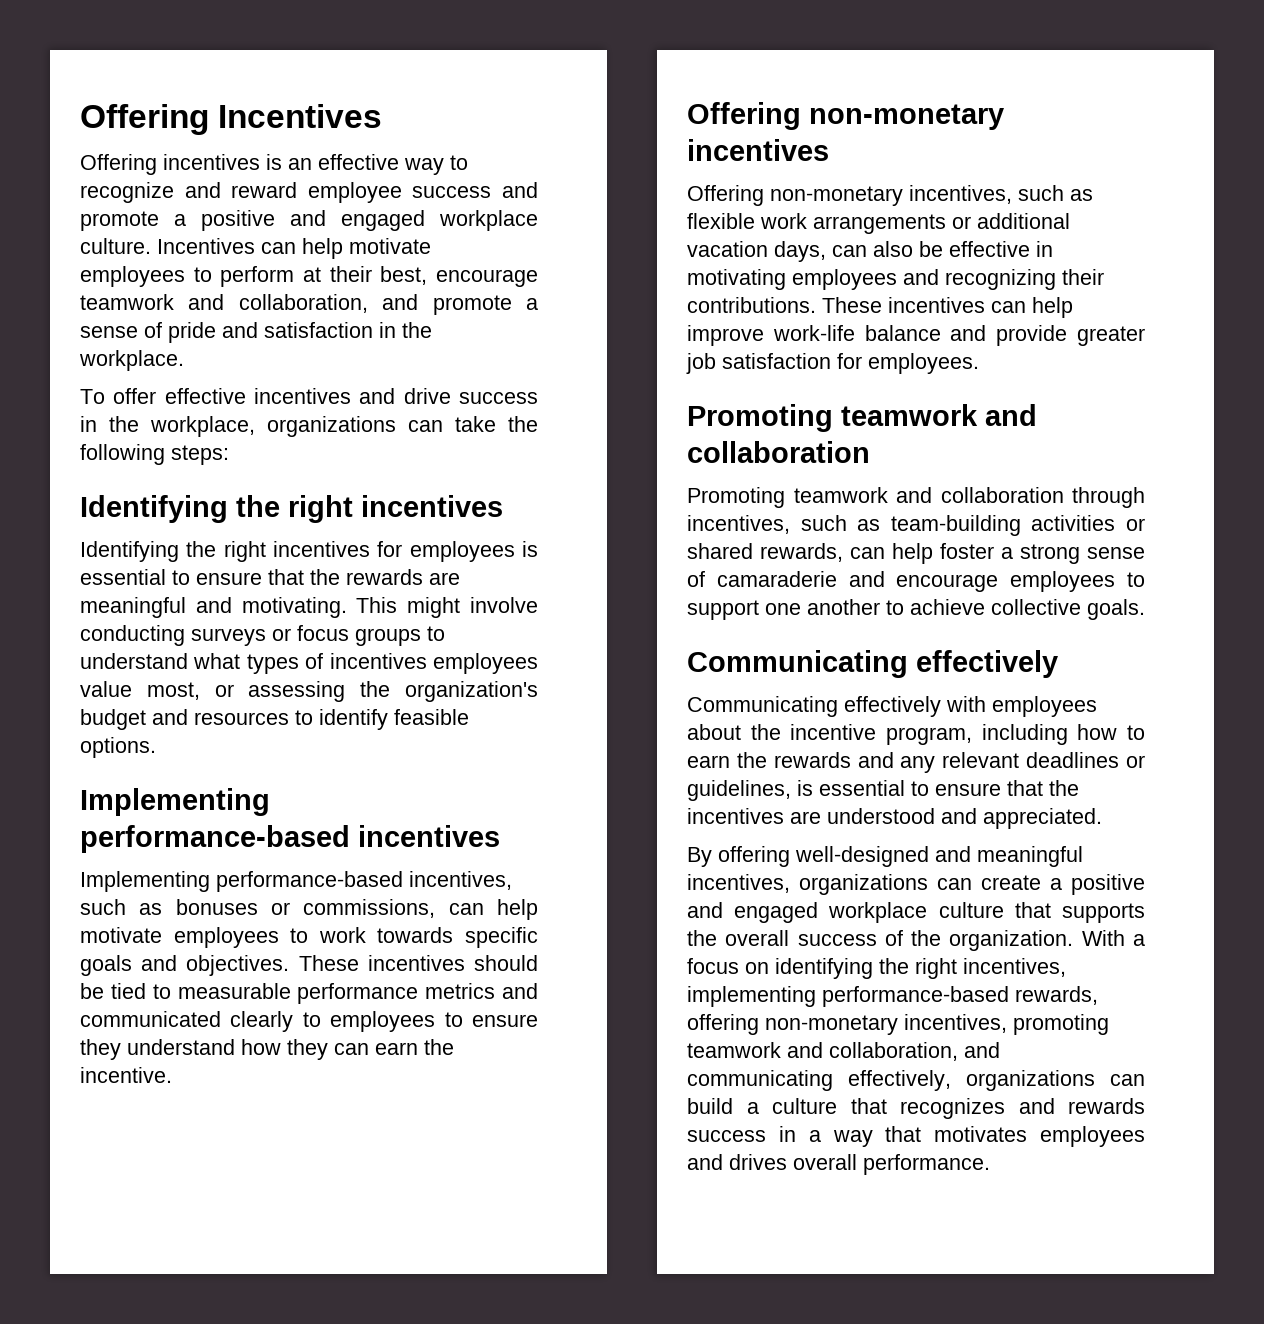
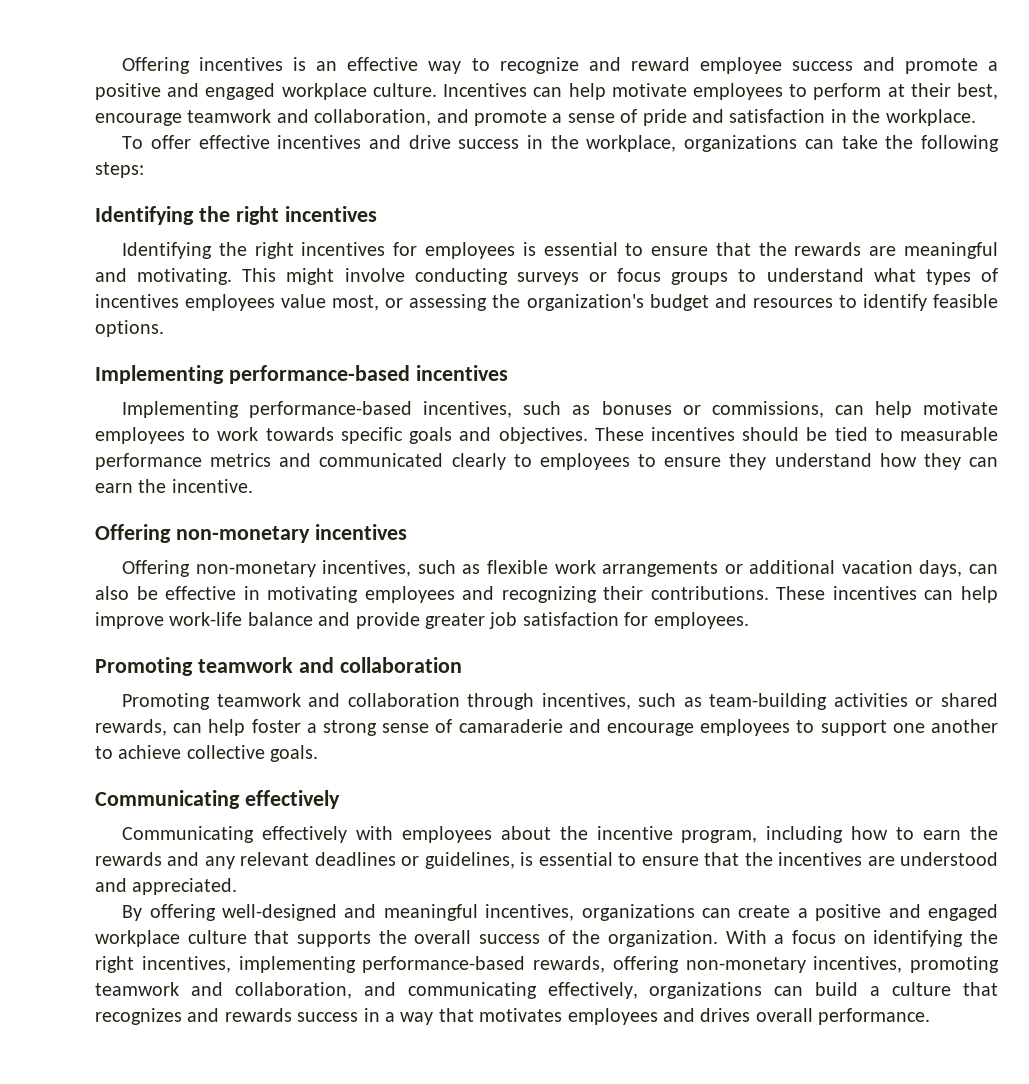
- Offering Incentives

